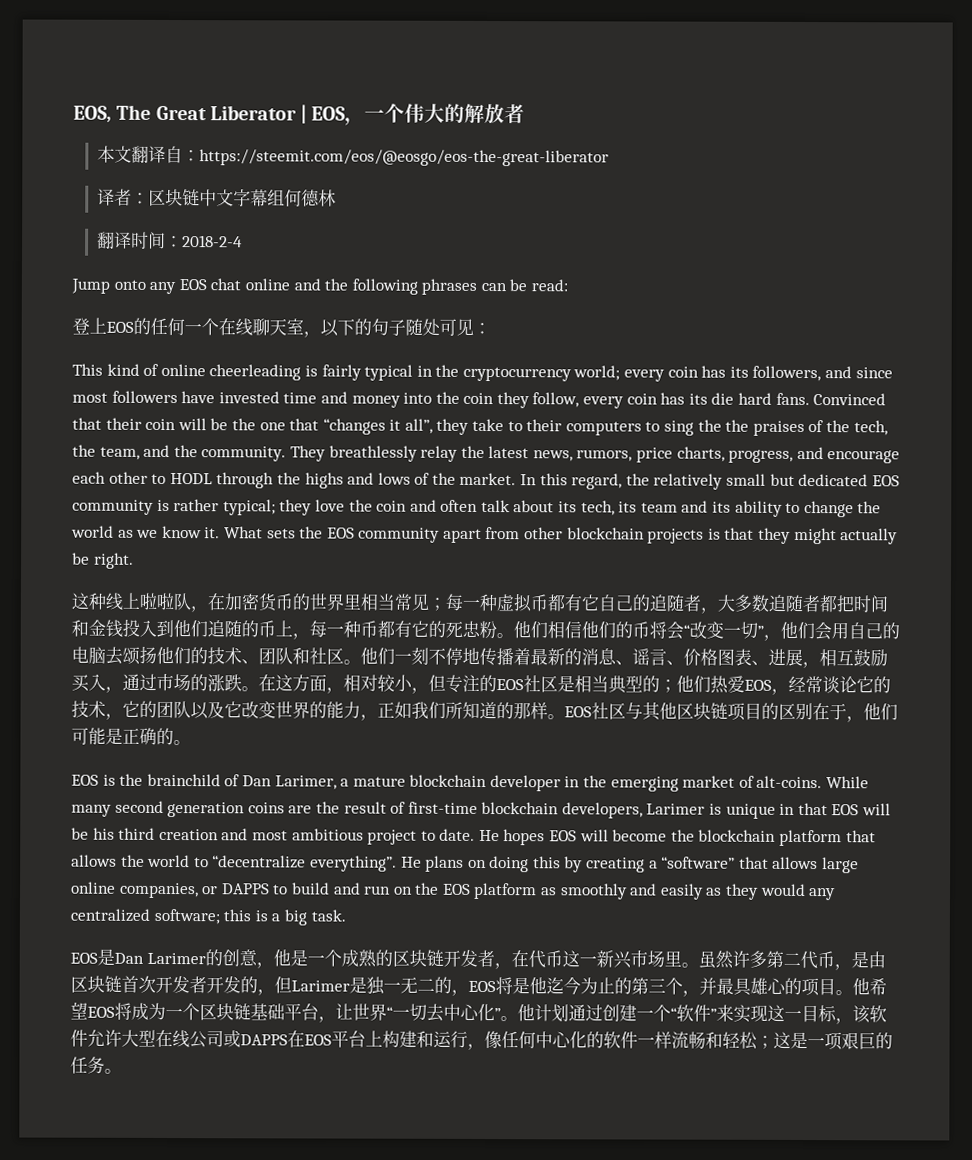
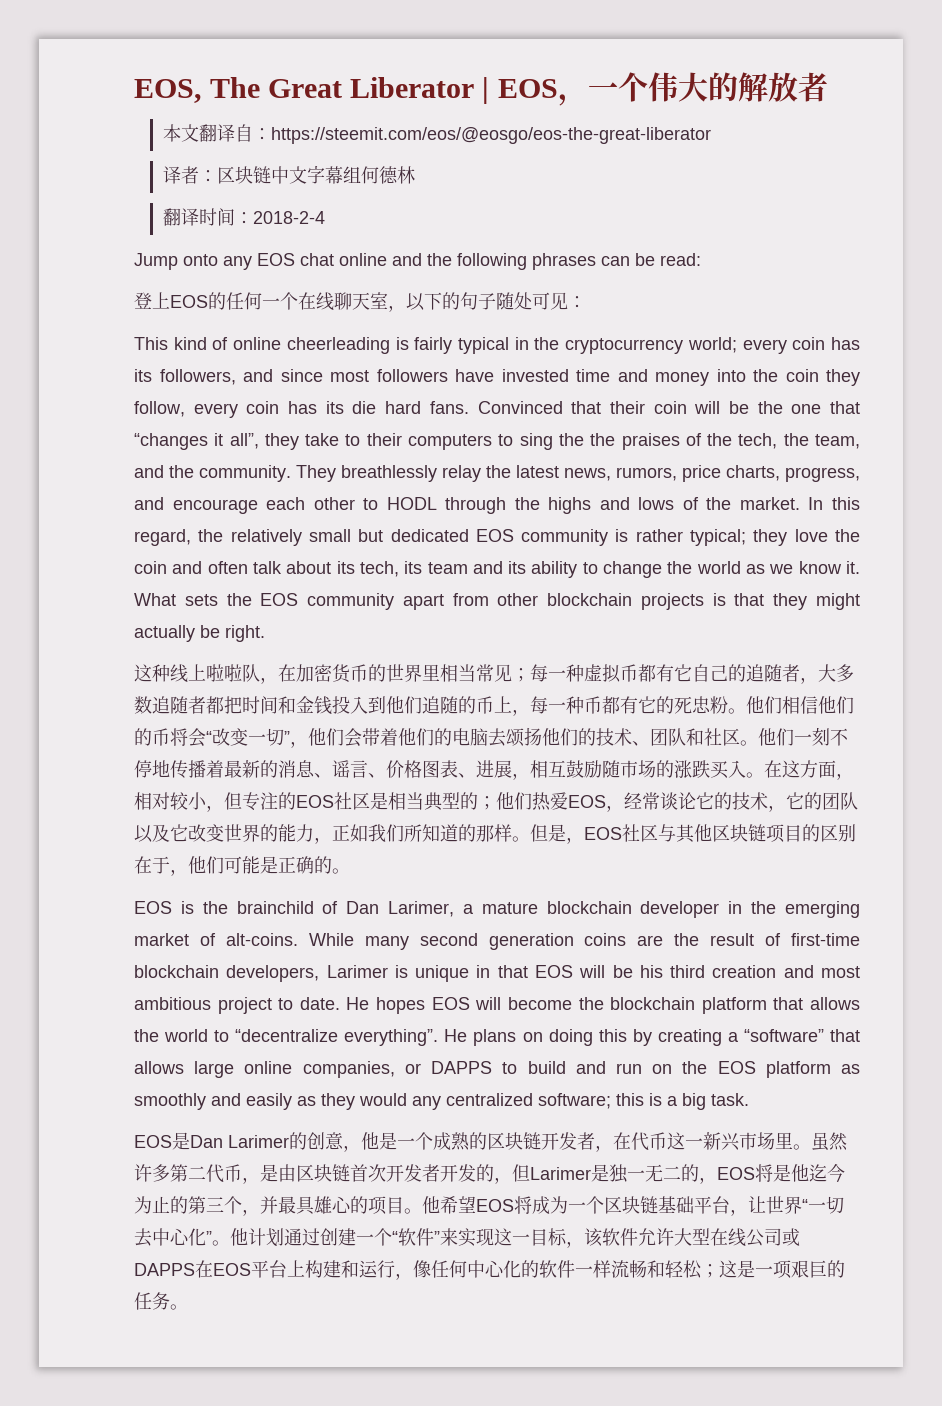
- 他们相信他们的币将会“改变一切”，他们会用自己的电脑去颂扬他们的技术、团队和社区。
+ 他们相信他们的币将会“改变一切”，他们会带着他们的电脑去颂扬他们的技术、团队和社区。
- 他们一刻不停地传播着最新的消息、谣言、价格图表、进展，相互鼓励买入，通过市场的涨跌。
+ 他们一刻不停地传播着最新的消息、谣言、价格图表、进展，相互鼓励随市场的涨跌买入。
- EOS社区与其他区块链项目的区别在于，他们可能是正确的。
+ 但是，EOS社区与其他区块链项目的区别在于，他们可能是正确的。

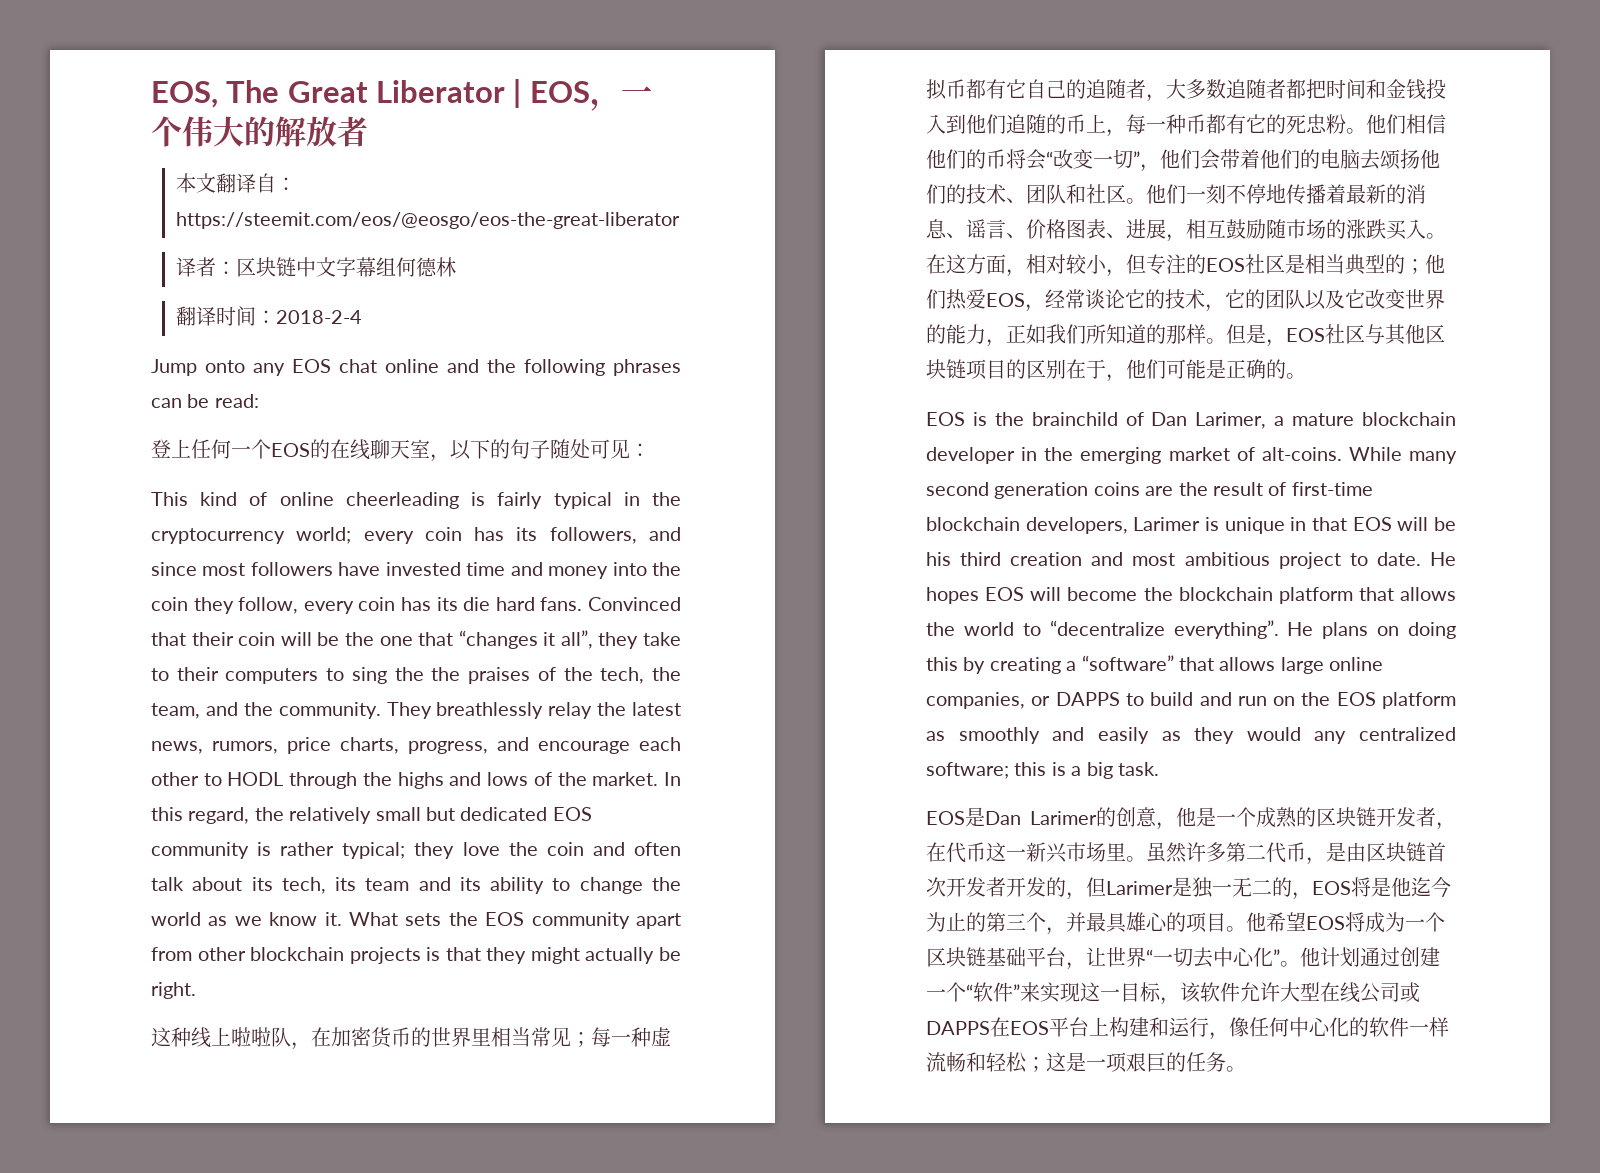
- 登上EOS的任何一个在线聊天室，以下的句子随处可见：
+ 登上任何一个EOS的在线聊天室，以下的句子随处可见：

